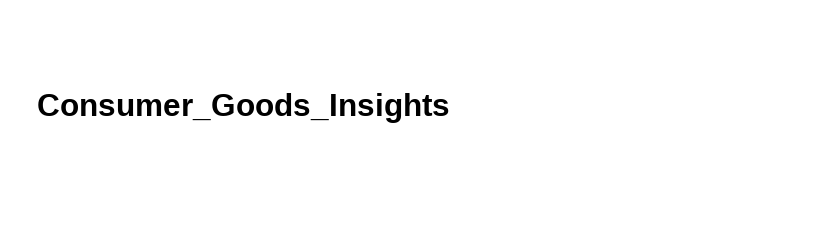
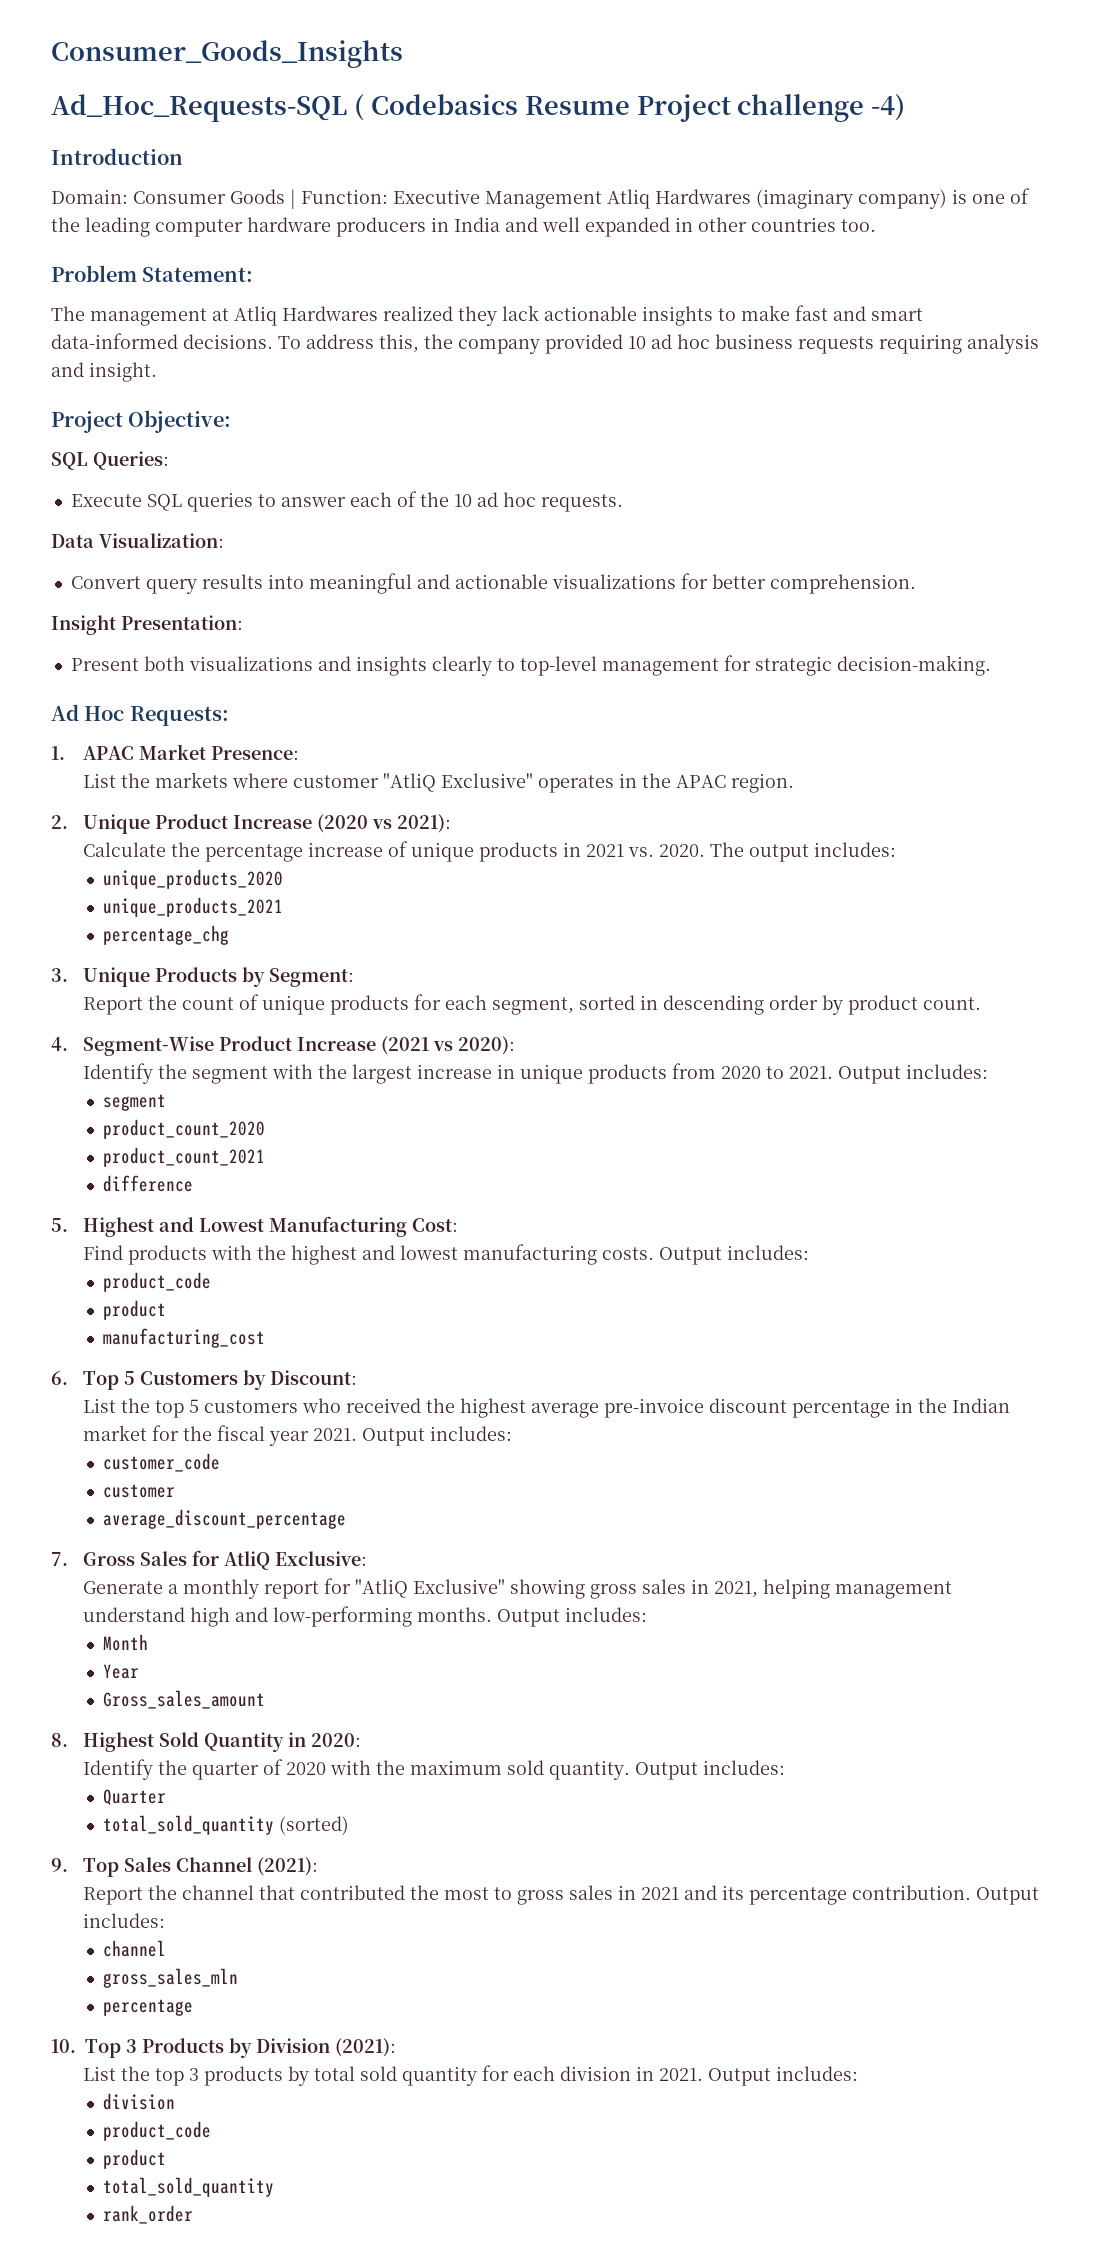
+ Ad_Hoc_Requests-SQL ( Codebasics Resume Project challenge -4)
+ Introduction
+ Domain: Consumer Goods | Function: Executive Management Atliq Hardwares (imaginary company) is one of the leading computer hardware producers in India and well expanded in other countries too.
+ Problem Statement:
+ The management at Atliq Hardwares realized they lack actionable insights to make fast and smart data-informed decisions. To address this, the company provided 10 ad hoc business requests requiring analysis and insight.
+ Project Objective:
+ SQL Queries:
+ Execute SQL queries to answer each of the 10 ad hoc requests.
+ Data Visualization:
+ Convert query results into meaningful and actionable visualizations for better comprehension.
+ Insight Presentation:
+ Present both visualizations and insights clearly to top-level management for strategic decision-making.
+ Ad Hoc Requests:
+ 1. APAC Market Presence:
+ List the markets where customer "AtliQ Exclusive" operates in the APAC region.
+ 2. Unique Product Increase (2020 vs 2021):
+ Calculate the percentage increase of unique products in 2021 vs. 2020. The output includes:
+ unique_products_2020
+ unique_products_2021
+ percentage_chg
+ 3. Unique Products by Segment:
+ Report the count of unique products for each segment, sorted in descending order by product count.
+ 4. Segment-Wise Product Increase (2021 vs 2020):
+ Identify the segment with the largest increase in unique products from 2020 to 2021. Output includes:
+ segment
+ product_count_2020
+ product_count_2021
+ difference
+ 5. Highest and Lowest Manufacturing Cost:
+ Find products with the highest and lowest manufacturing costs. Output includes:
+ product_code
+ product
+ manufacturing_cost
+ 6. Top 5 Customers by Discount:
+ List the top 5 customers who received the highest average pre-invoice discount percentage in the Indian market for the fiscal year 2021. Output includes:
+ customer_code
+ customer
+ average_discount_percentage
+ 7. Gross Sales for AtliQ Exclusive:
+ Generate a monthly report for "AtliQ Exclusive" showing gross sales in 2021, helping management understand high and low-performing months. Output includes:
+ Month
+ Year
+ Gross_sales_amount
+ 8. Highest Sold Quantity in 2020:
+ Identify the quarter of 2020 with the maximum sold quantity. Output includes:
+ Quarter
+ total_sold_quantity (sorted)
+ 9. Top Sales Channel (2021):
+ Report the channel that contributed the most to gross sales in 2021 and its percentage contribution. Output includes:
+ channel
+ gross_sales_mln
+ percentage
+ 10. Top 3 Products by Division (2021):
+ List the top 3 products by total sold quantity for each division in 2021. Output includes:
+ division
+ product_code
+ product
+ total_sold_quantity
+ rank_order

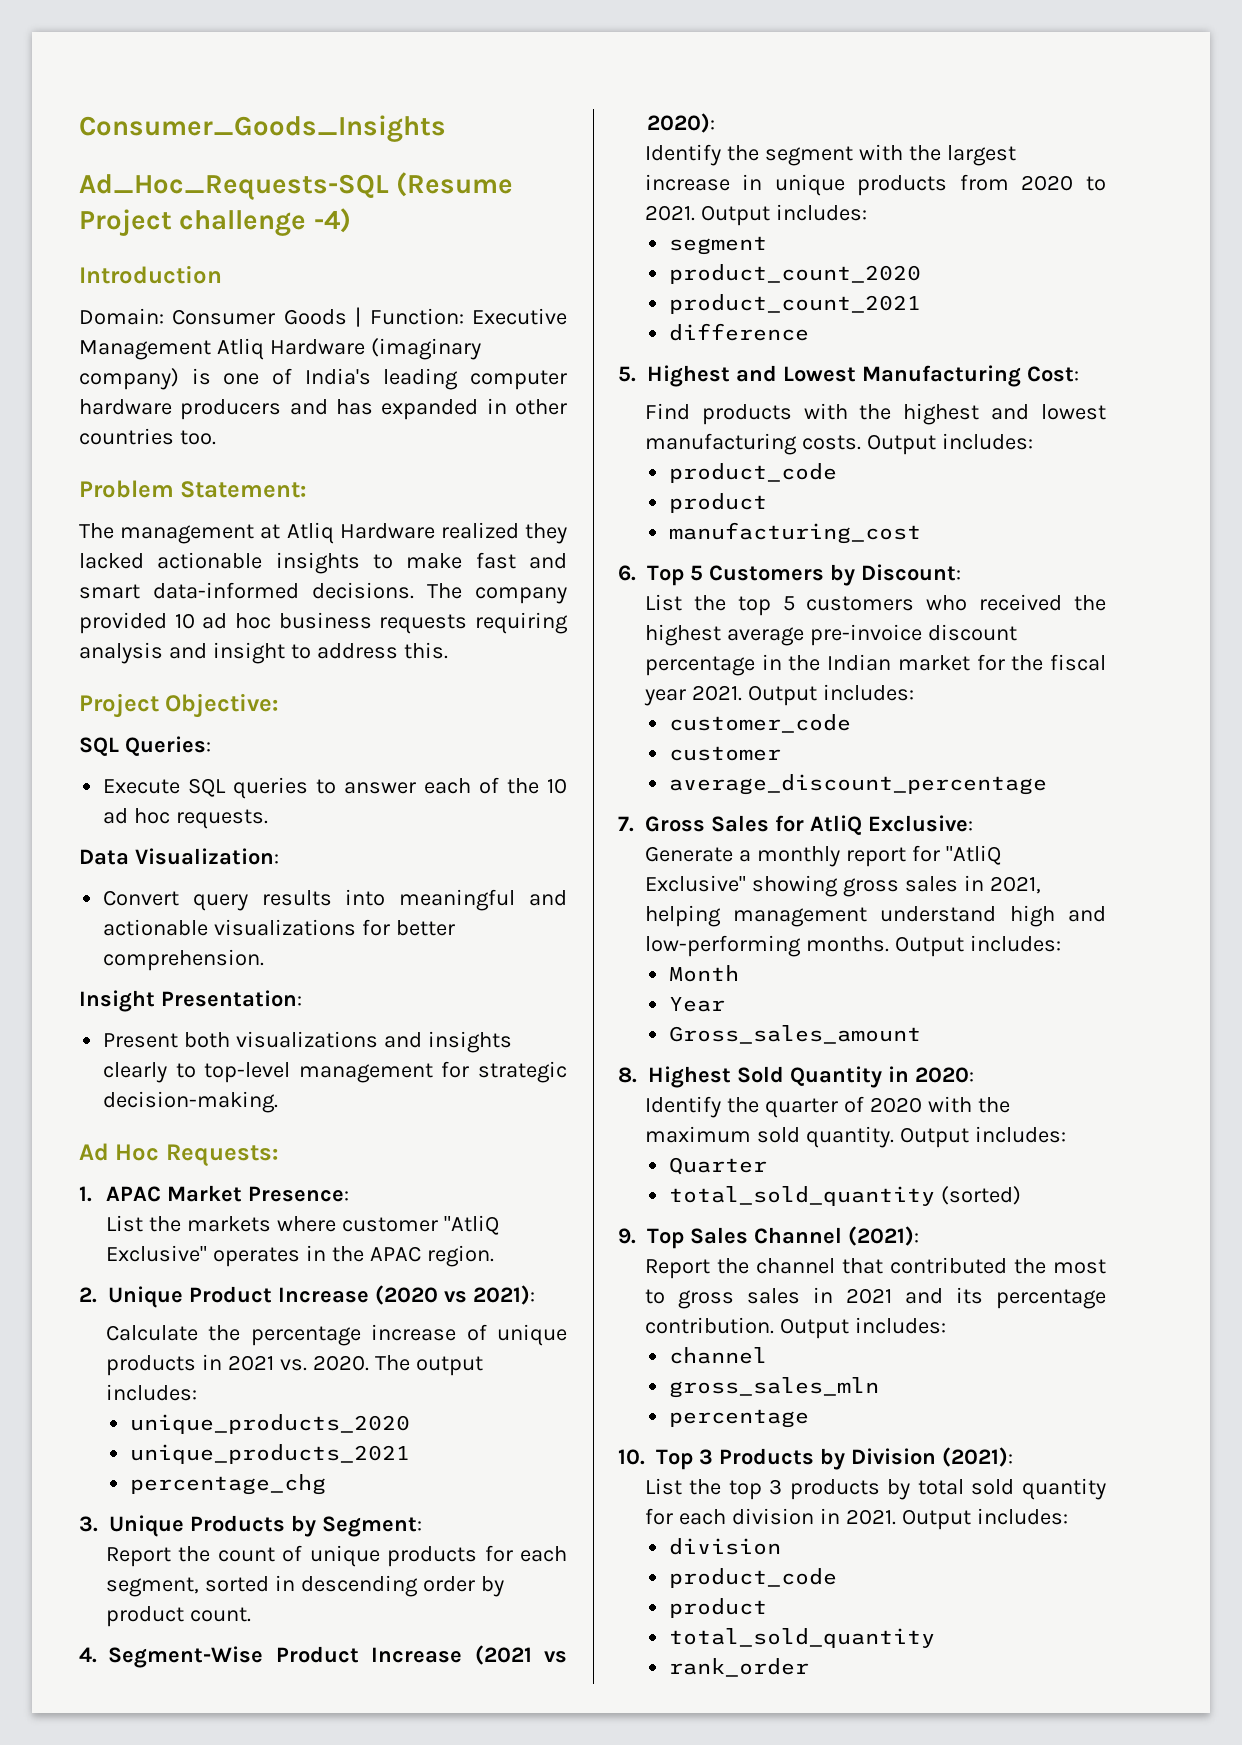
- Ad_Hoc_Requests-SQL ( Codebasics Resume Project challenge -4)
+ Ad_Hoc_Requests-SQL (Resume Project challenge -4)
- Domain: Consumer Goods | Function: Executive Management Atliq Hardwares (imaginary company) is one of the leading computer hardware producers in India and well expanded in other countries too.
+ Domain: Consumer Goods | Function: Executive Management Atliq Hardware (imaginary company) is one of India's leading computer hardware producers and has expanded in other countries too.
- The management at Atliq Hardwares realized they lack actionable insights to make fast and smart data-informed decisions.
+ The management at Atliq Hardware realized they lacked actionable insights to make fast and smart data-informed decisions.
- To address this, the company provided 10 ad hoc business requests requiring analysis and insight.
+ The company provided 10 ad hoc business requests requiring analysis and insight to address this.

